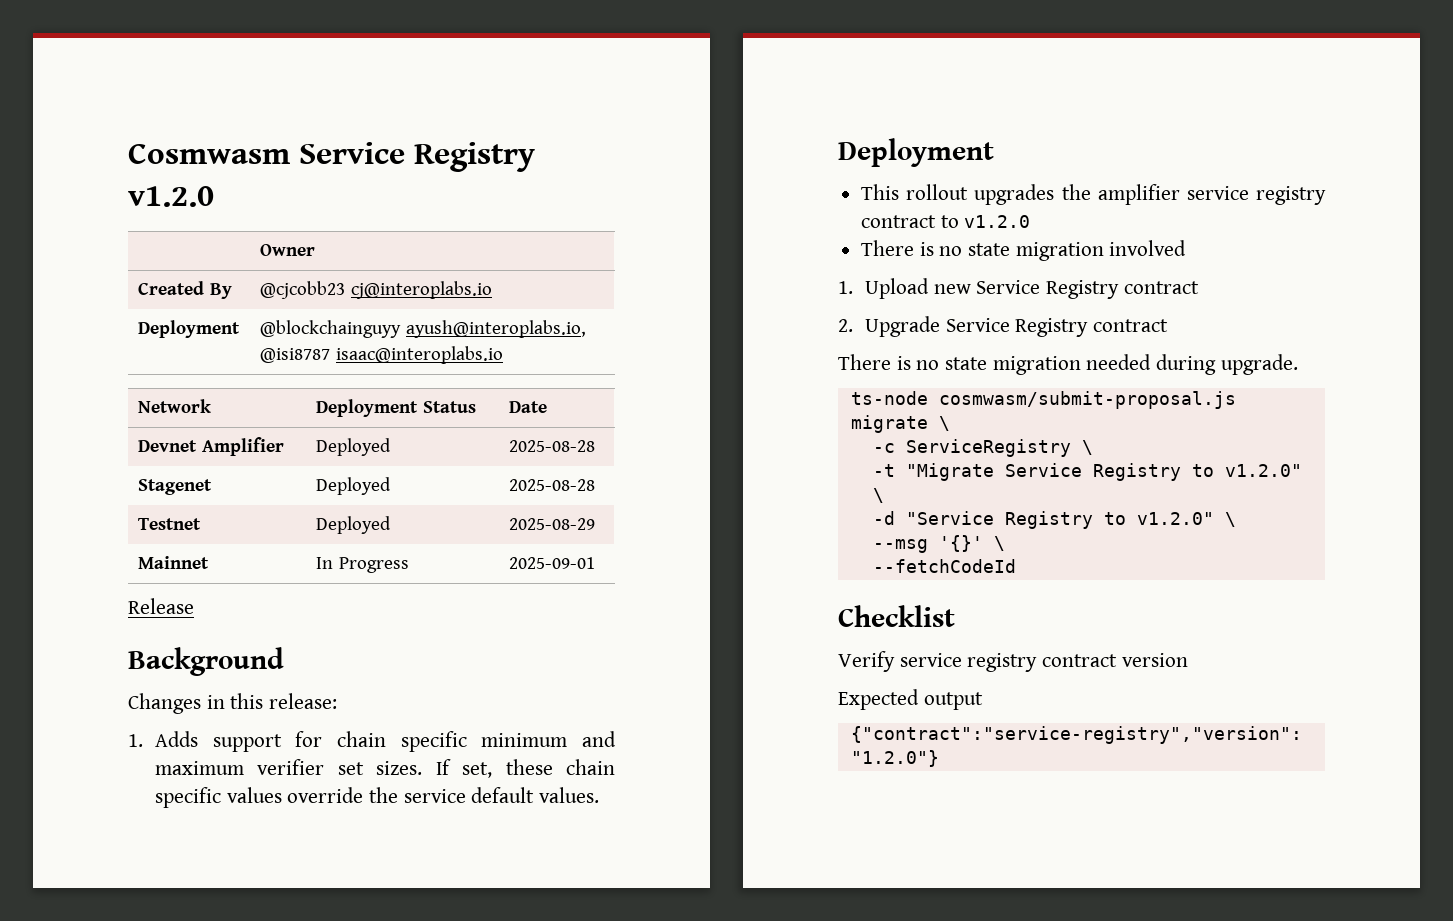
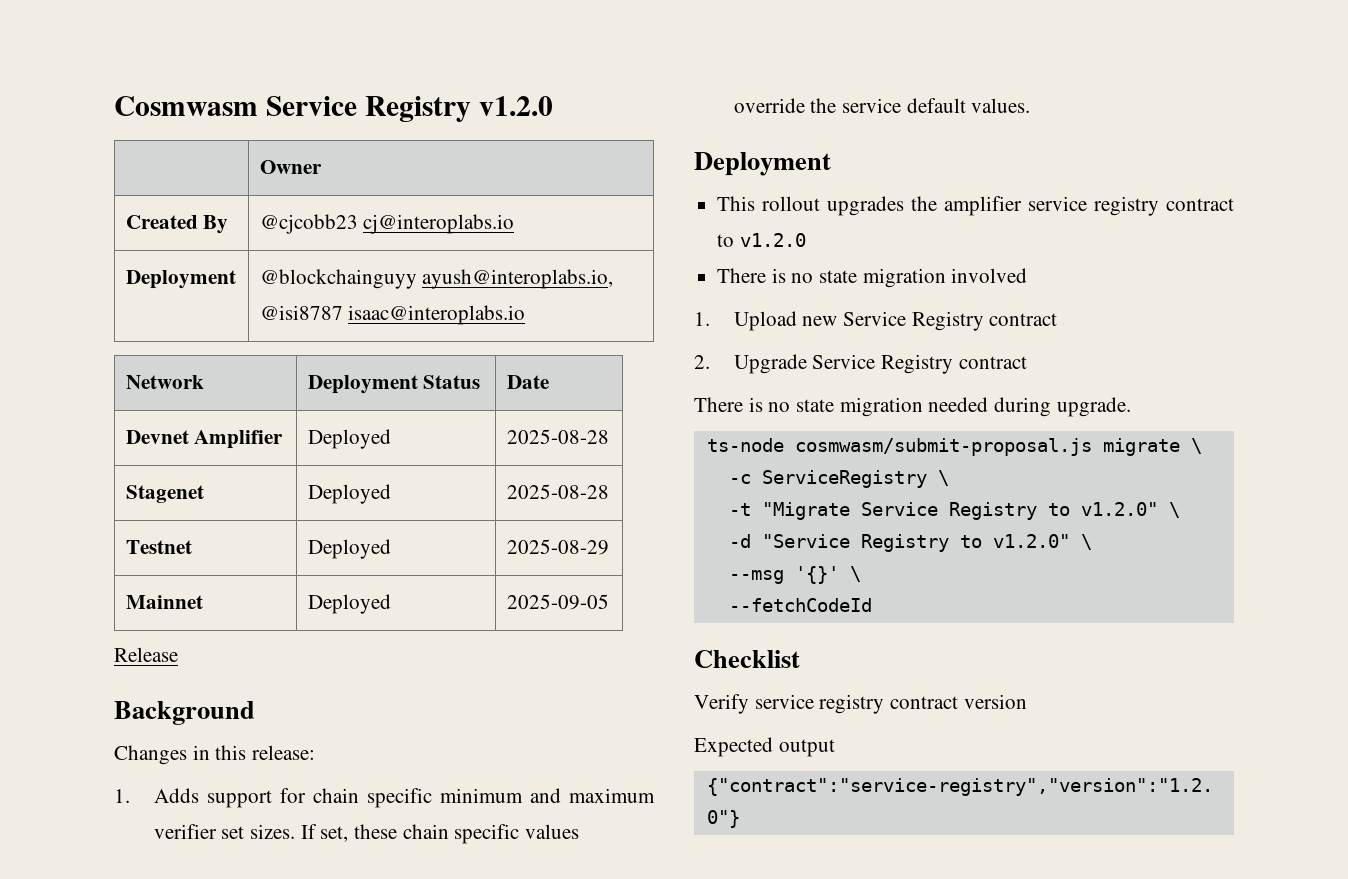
- Mainnet | In Progress | 2025-09-01
+ Mainnet | Deployed | 2025-09-05

